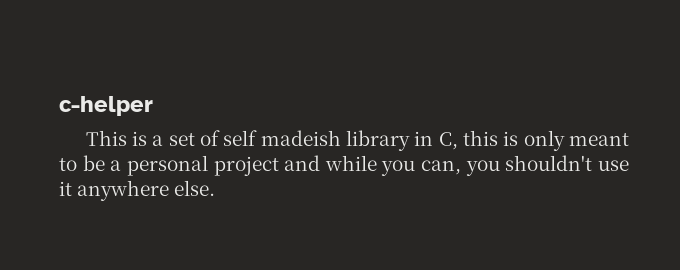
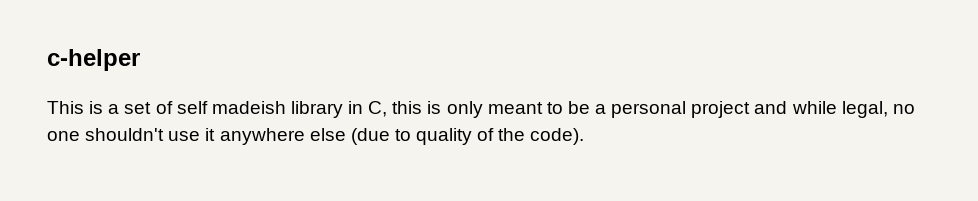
- This is a set of self madeish library in C, this is only meant to be a personal project and while you can, you shouldn't use it anywhere else.
+ This is a set of self madeish library in C, this is only meant to be a personal project and while legal, no one shouldn't use it anywhere else (due to quality of the code).

